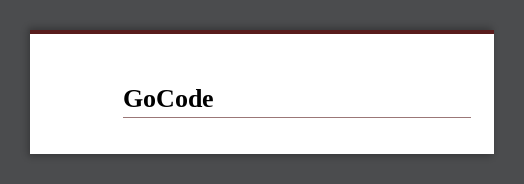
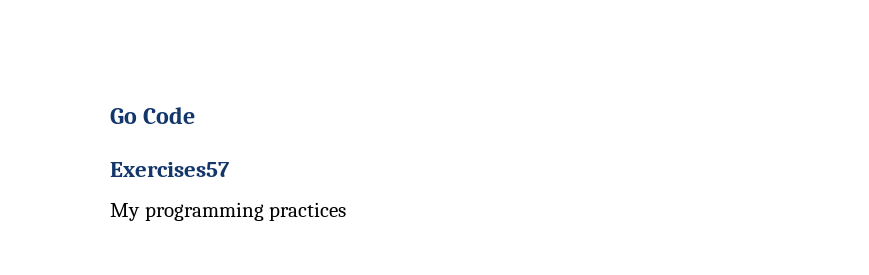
- GoCode
+ Go Code
+ Exercises57
+ My programming practices

